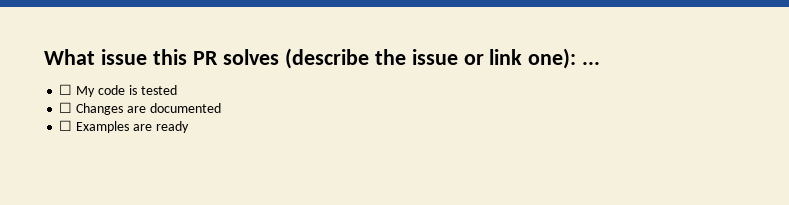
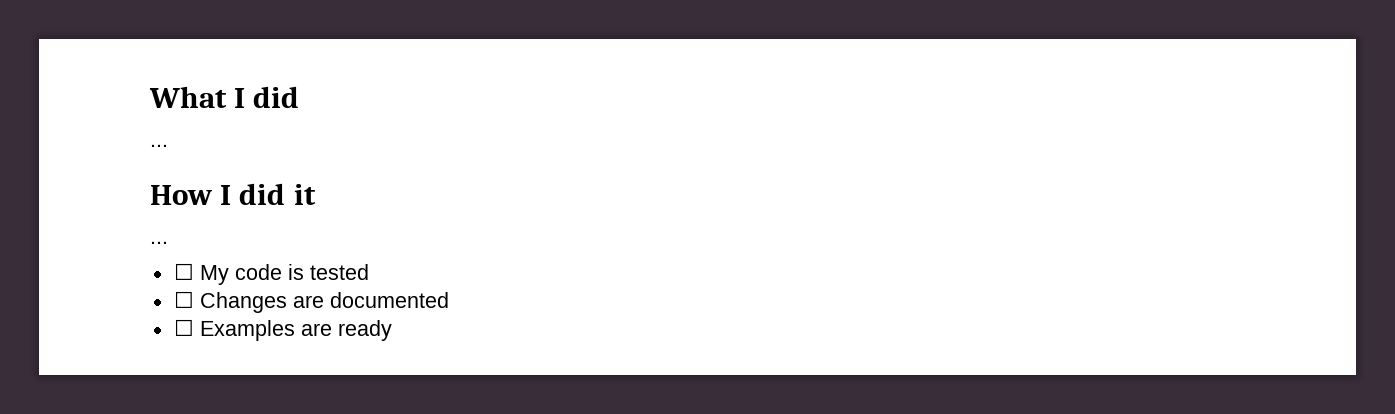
- What issue this PR solves (describe the issue or link one): ...
+ What I did
+ ...
+ How I did it
+ ...

